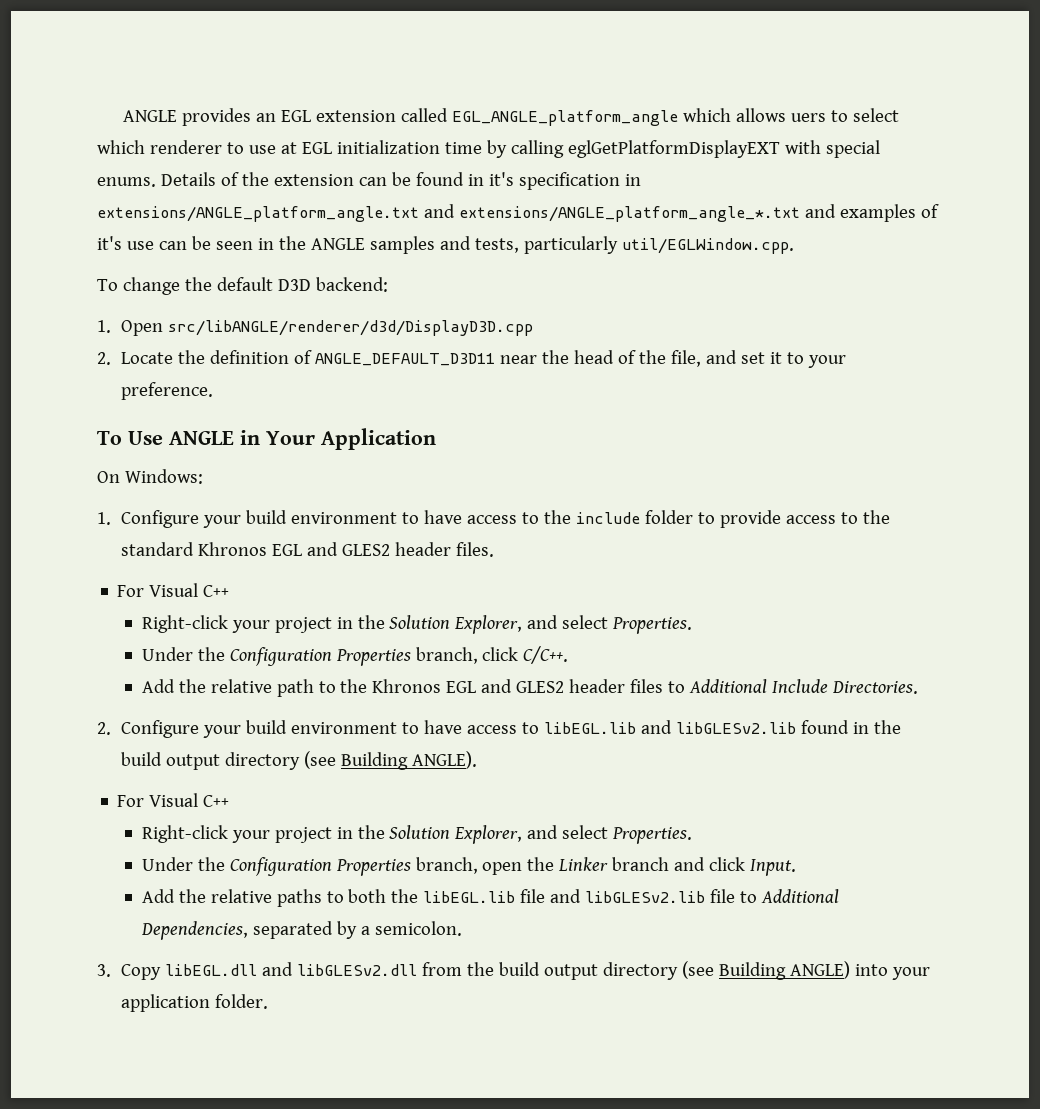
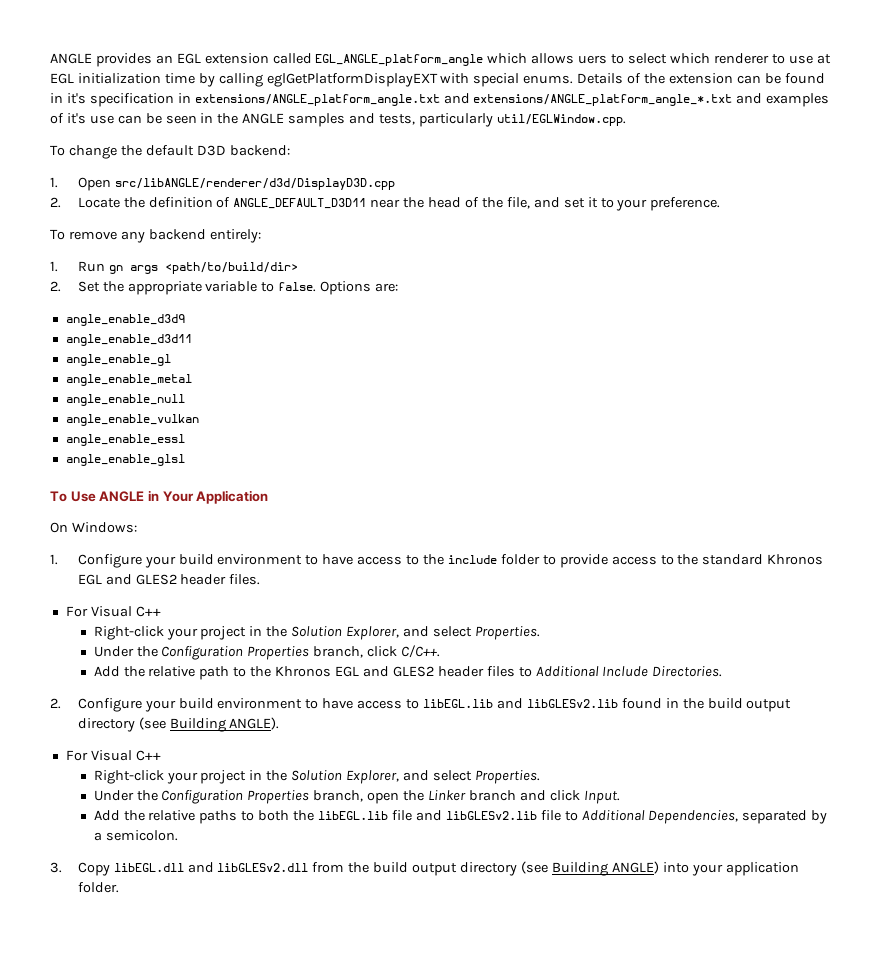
+ To remove any backend entirely:
+ 1. Run gn args <path/to/build/dir>
+ 2. Set the appropriate variable to false. Options are:
+ angle_enable_d3d9
+ angle_enable_d3d11
+ angle_enable_gl
+ angle_enable_metal
+ angle_enable_null
+ angle_enable_vulkan
+ angle_enable_essl
+ angle_enable_glsl

